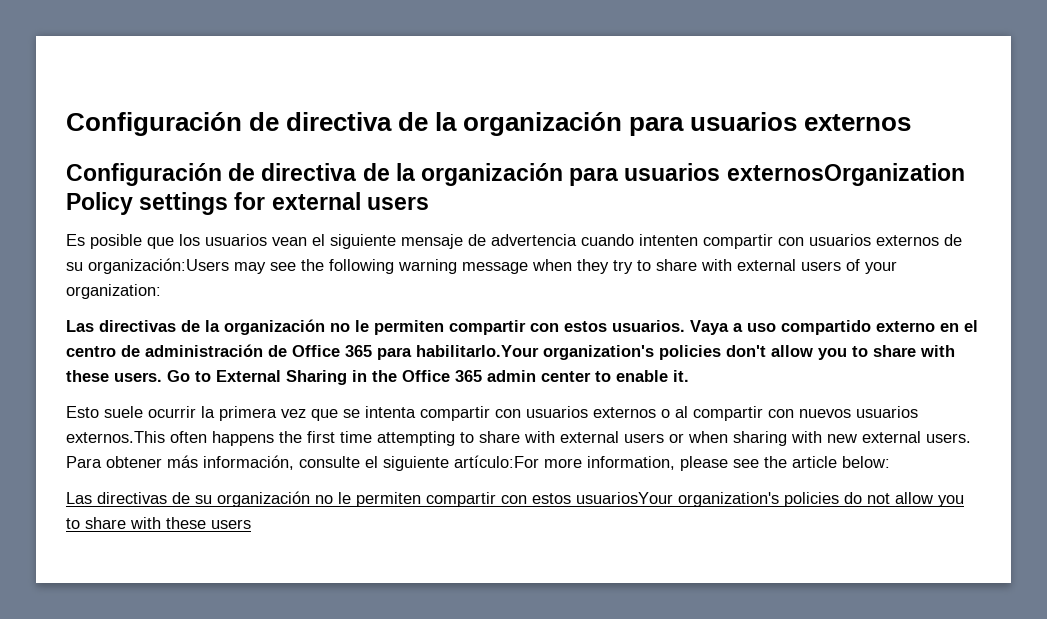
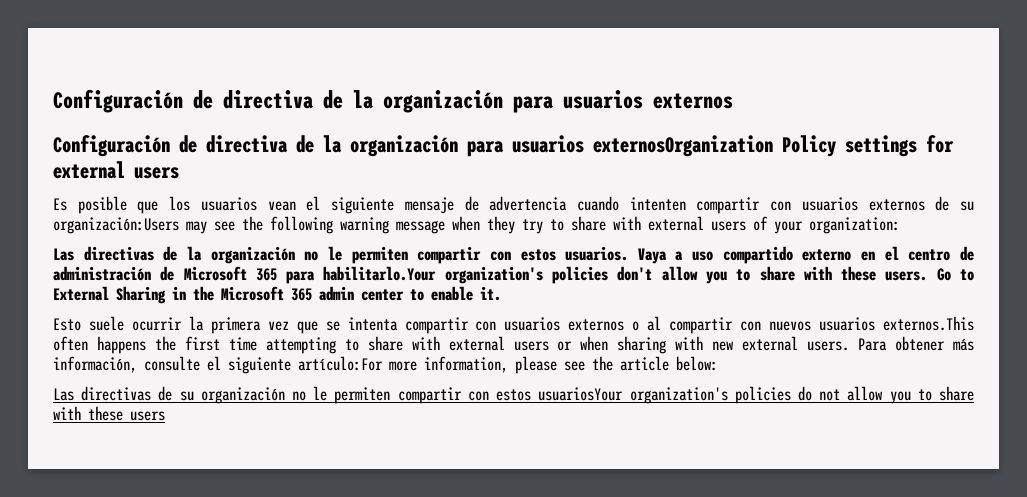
- Vaya a uso compartido externo en el centro de administración de Office 365 para habilitarlo.Your organization's policies don't allow you to share with these users.
+ Vaya a uso compartido externo en el centro de administración de Microsoft 365 para habilitarlo.Your organization's policies don't allow you to share with these users.
- Go to External Sharing in the Office 365 admin center to enable it.
+ Go to External Sharing in the Microsoft 365 admin center to enable it.

